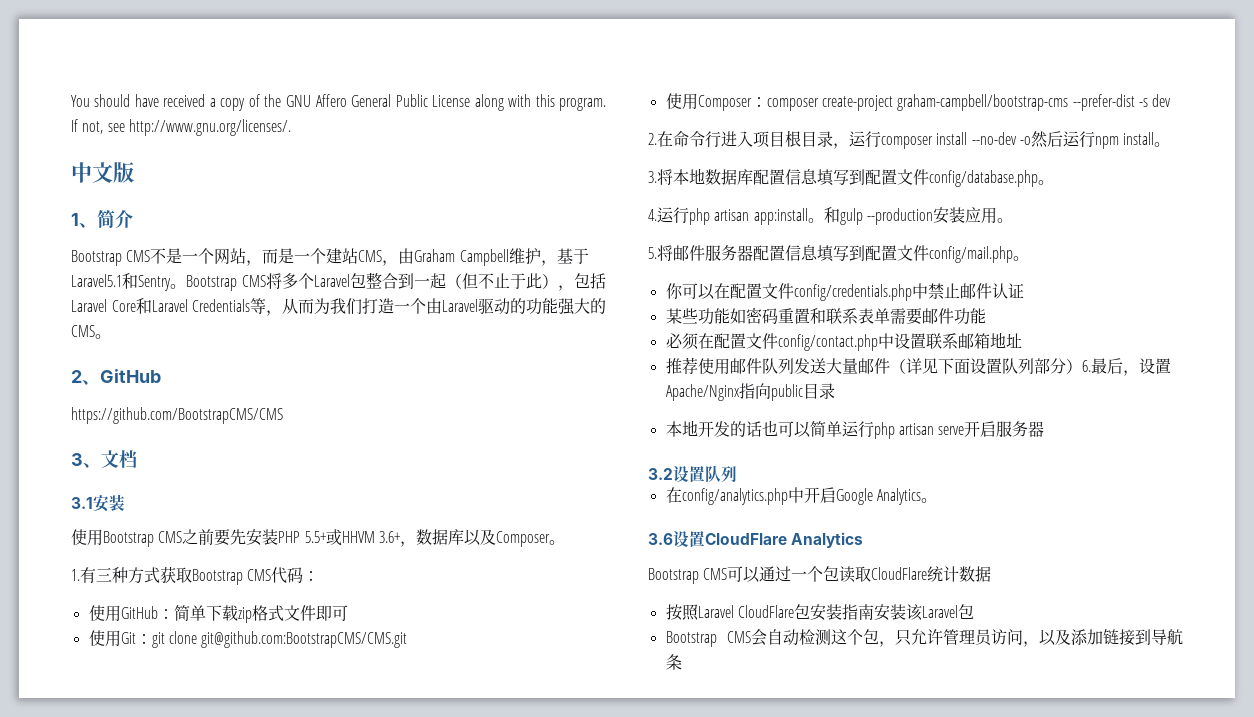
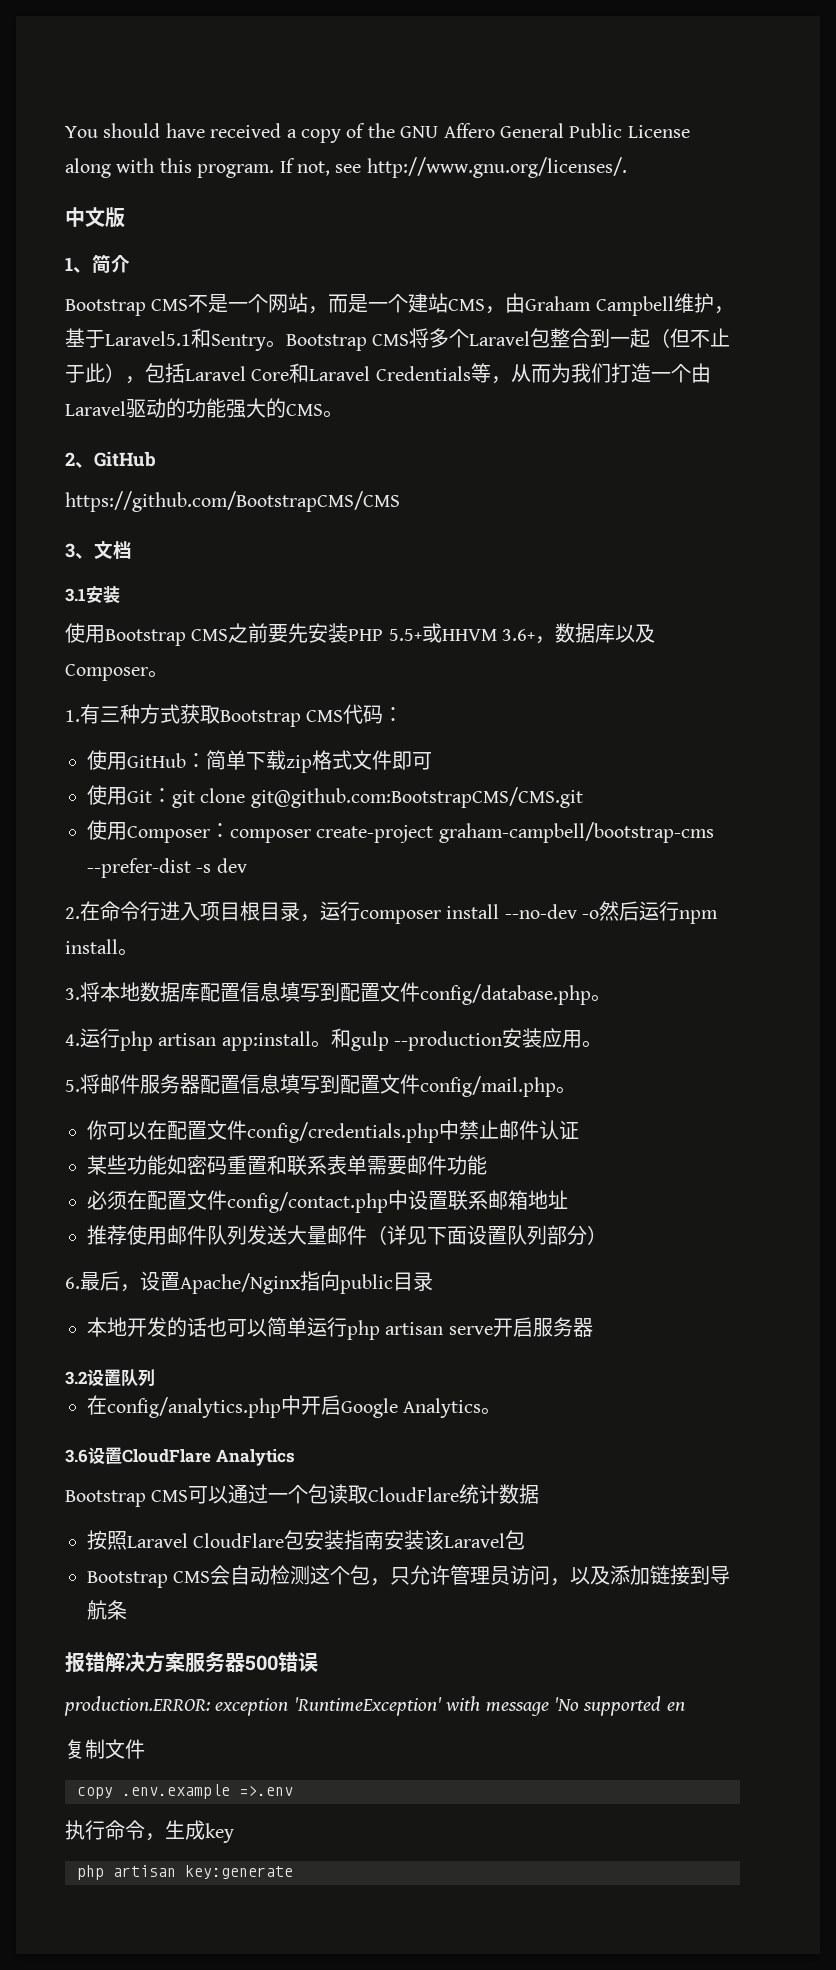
- 推荐使用邮件队列发送大量邮件（详见下面设置队列部分）6.最后，设置Apache/Nginx指向public目录
+ 推荐使用邮件队列发送大量邮件（详见下面设置队列部分）
+ 6.最后，设置Apache/Nginx指向public目录
+ 报错解决方案服务器500错误
+ production.ERROR: exception 'RuntimeException' with message 'No supported en
+ 复制文件
+ copy .env.example =>.env
+ 执行命令，生成key
+ php artisan key:generate

